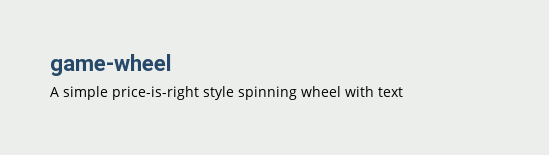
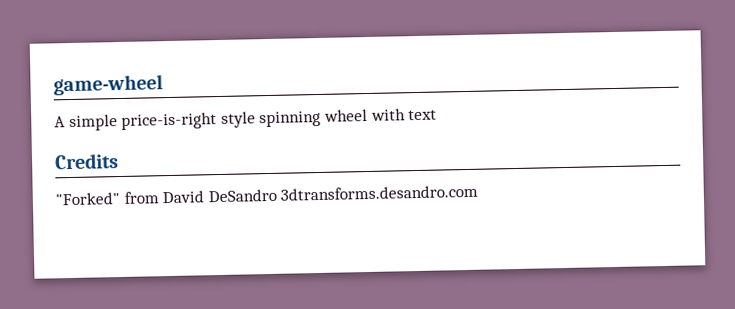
+ Credits
+ "Forked" from David DeSandro 3dtransforms.desandro.com

